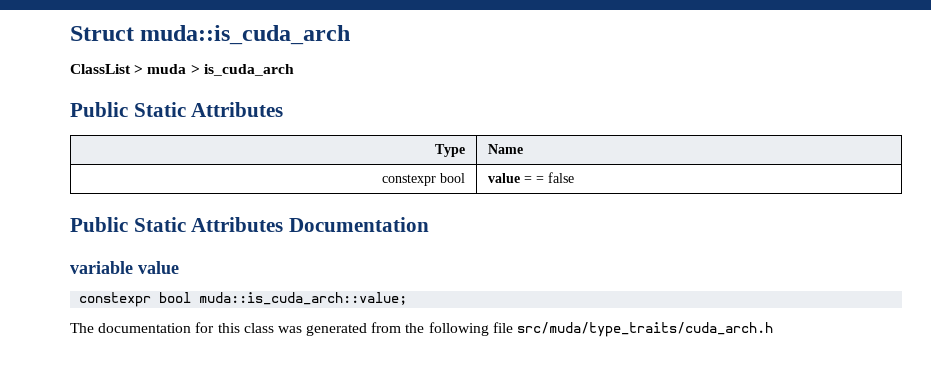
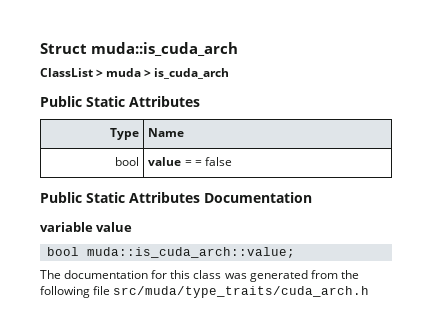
- constexpr bool | value = = false
+ bool | value = = false
- constexpr bool muda::is_cuda_arch::value;
+ bool muda::is_cuda_arch::value;

